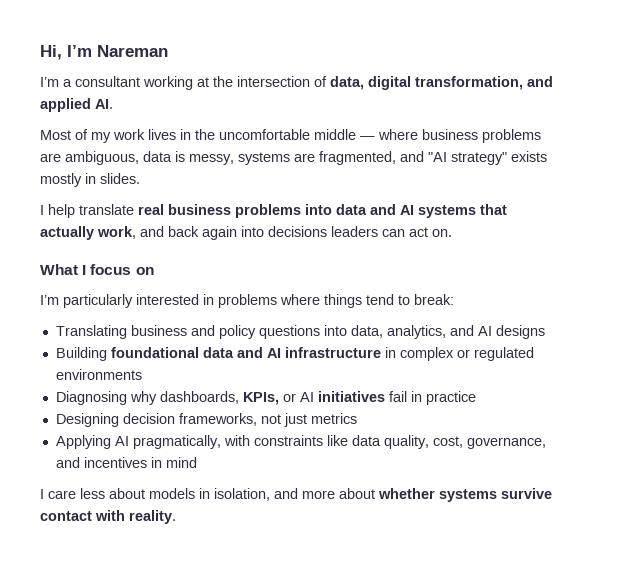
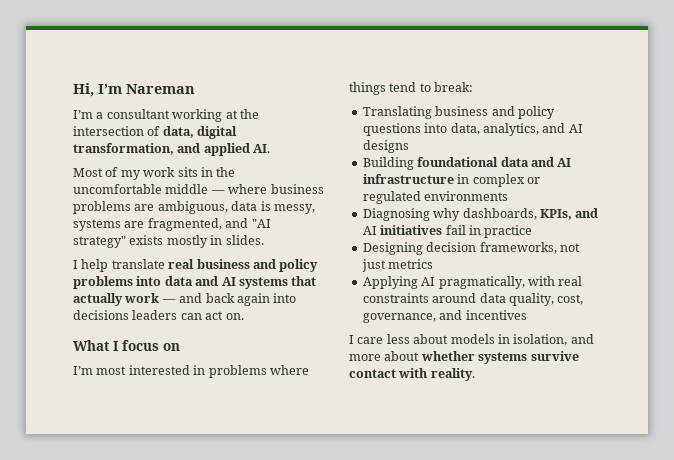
- Most of my work lives in the uncomfortable middle — where business problems are ambiguous, data is messy, systems are fragmented, and "AI strategy" exists mostly in slides.
+ Most of my work sits in the uncomfortable middle — where business problems are ambiguous, data is messy, systems are fragmented, and "AI strategy" exists mostly in slides.
- I help translate real business problems into data and AI systems that actually work, and back again into decisions leaders can act on.
+ I help translate real business and policy problems into data and AI systems that actually work — and back again into decisions leaders can act on.
- I’m particularly interested in problems where things tend to break:
+ I’m most interested in problems where things tend to break:
- Diagnosing why dashboards, KPIs, or AI initiatives fail in practice
+ Diagnosing why dashboards, KPIs, and AI initiatives fail in practice
- Applying AI pragmatically, with constraints like data quality, cost, governance, and incentives in mind
+ Applying AI pragmatically, with real constraints around data quality, cost, governance, and incentives

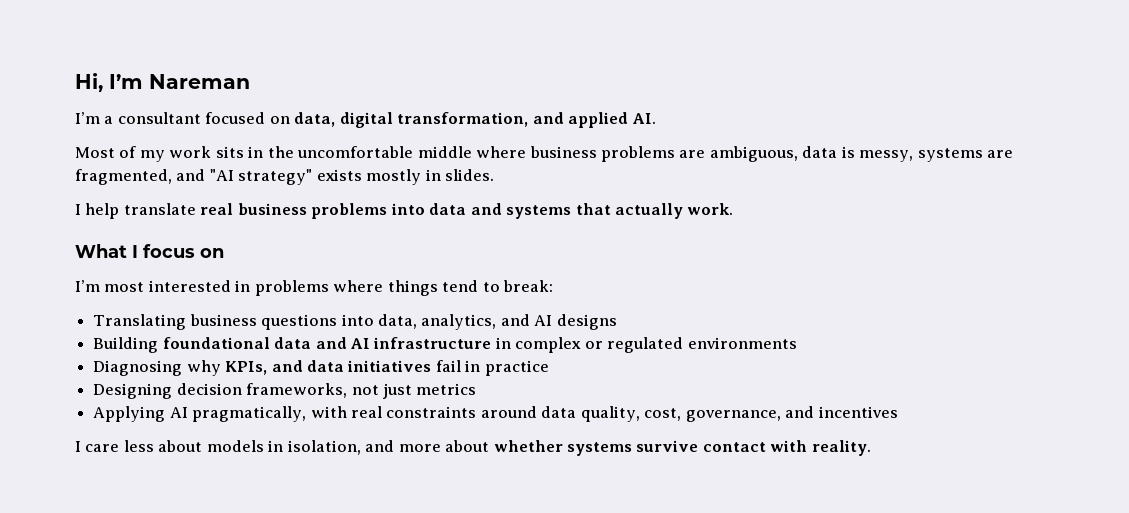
- I’m a consultant working at the intersection of data, digital transformation, and applied AI.
+ I’m a consultant focused on data, digital transformation, and applied AI.
- Most of my work sits in the uncomfortable middle — where business problems are ambiguous, data is messy, systems are fragmented, and "AI strategy" exists mostly in slides.
+ Most of my work sits in the uncomfortable middle where business problems are ambiguous, data is messy, systems are fragmented, and "AI strategy" exists mostly in slides.
- I help translate real business and policy problems into data and AI systems that actually work — and back again into decisions leaders can act on.
+ I help translate real business problems into data and systems that actually work.
- Translating business and policy questions into data, analytics, and AI designs
+ Translating business questions into data, analytics, and AI designs
- Diagnosing why dashboards, KPIs, and AI initiatives fail in practice
+ Diagnosing why KPIs, and data initiatives fail in practice

